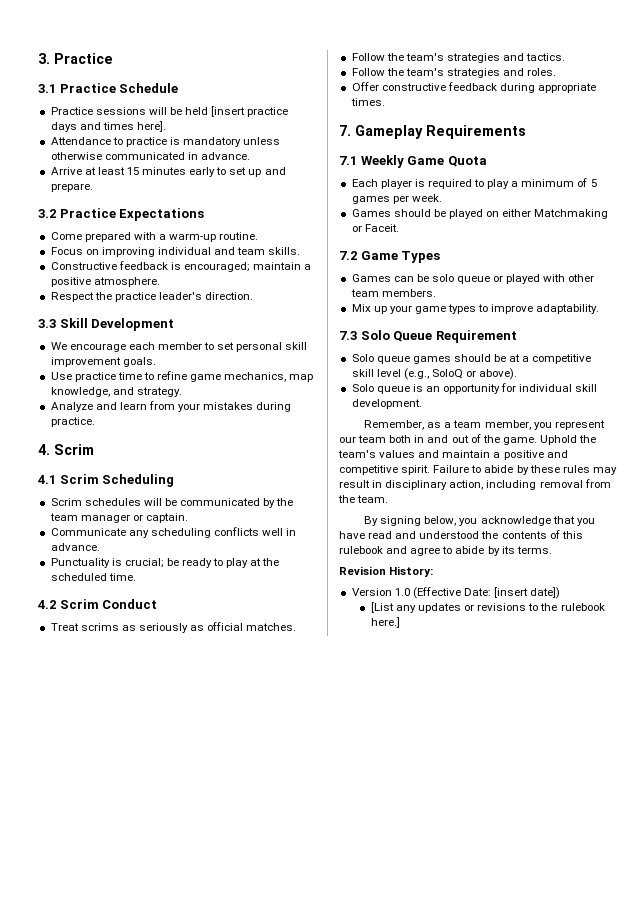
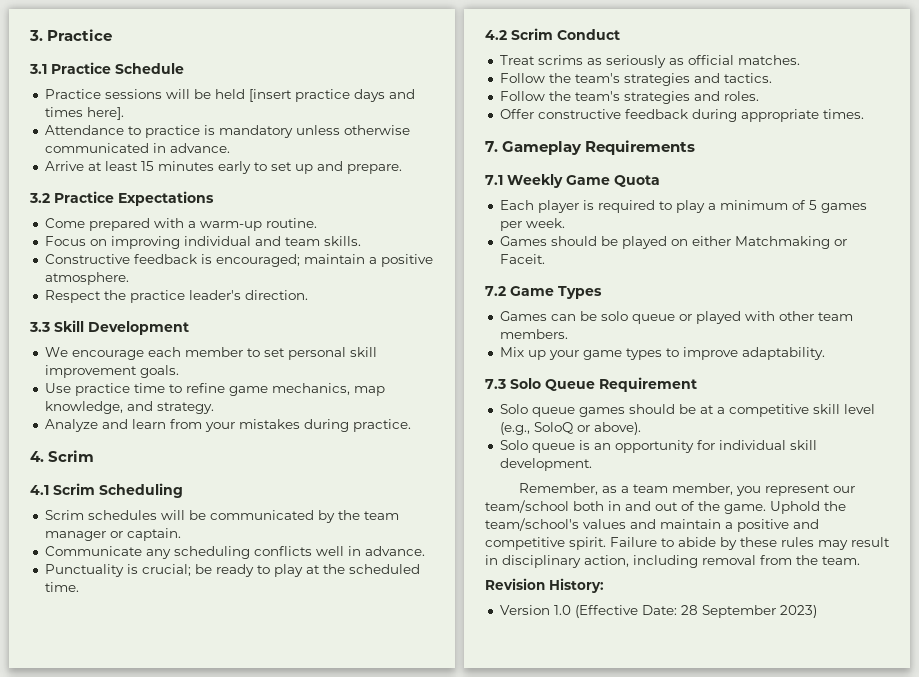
- Remember, as a team member, you represent our team both in and out of the game.
+ Remember, as a team member, you represent our team/school both in and out of the game.
- Uphold the team's values and maintain a positive and competitive spirit.
+ Uphold the team/school's values and maintain a positive and competitive spirit.
- By signing below, you acknowledge that you have read and understood the contents of this rulebook and agree to abide by its terms.
- Version 1.0 (Effective Date: [insert date])
- [List any updates or revisions to the rulebook here.]
+ Version 1.0 (Effective Date: 28 September 2023)

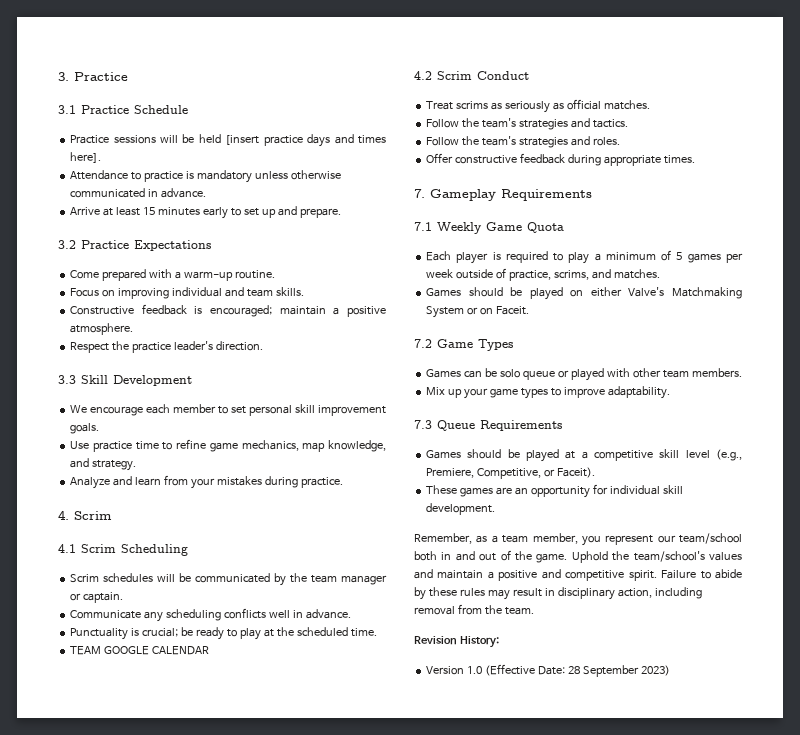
+ TEAM GOOGLE CALENDAR
- Each player is required to play a minimum of 5 games per week.
+ Each player is required to play a minimum of 5 games per week outside of practice, scrims, and matches.
- Games should be played on either Matchmaking or Faceit.
+ Games should be played on either Valve's Matchmaking System or on Faceit.
- 7.3 Solo Queue Requirement
- Solo queue games should be at a competitive skill level (e.g., SoloQ or above).
- Solo queue is an opportunity for individual skill development.
+ 7.3 Queue Requirements
+ Games should be played at a competitive skill level (e.g., Premiere, Competitive, or Faceit).
+ These games are an opportunity for individual skill development.

